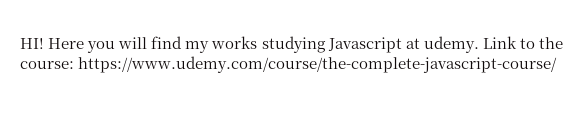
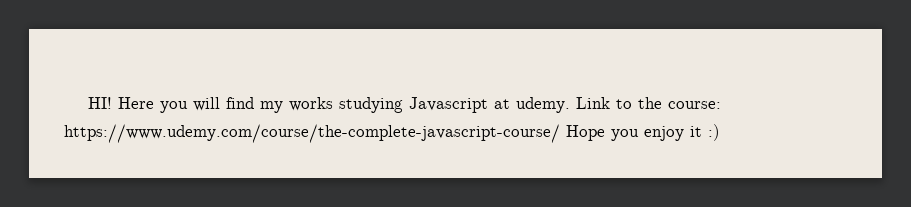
- Link to the course: https://www.udemy.com/course/the-complete-javascript-course/
+ Link to the course: https://www.udemy.com/course/the-complete-javascript-course/ Hope you enjoy it :)

